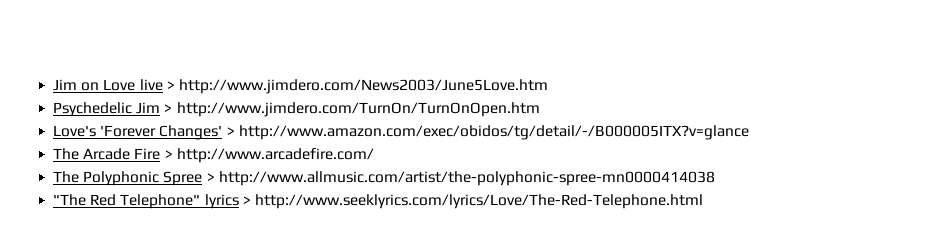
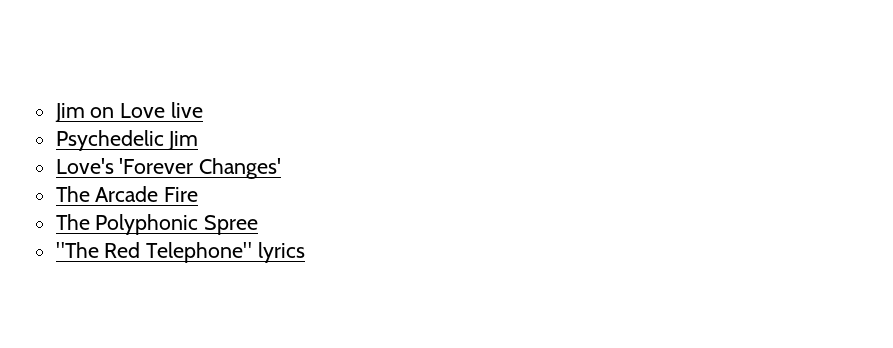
- Jim on Love live > http://www.jimdero.com/News2003/June5Love.htm
+ Jim on Love live
- Psychedelic Jim > http://www.jimdero.com/TurnOn/TurnOnOpen.htm
+ Psychedelic Jim
- Love's 'Forever Changes' > http://www.amazon.com/exec/obidos/tg/detail/-/B000005ITX?v=glance
+ Love's 'Forever Changes'
- The Arcade Fire > http://www.arcadefire.com/
+ The Arcade Fire
- The Polyphonic Spree > http://www.allmusic.com/artist/the-polyphonic-spree-mn0000414038
+ The Polyphonic Spree
- "The Red Telephone" lyrics > http://www.seeklyrics.com/lyrics/Love/The-Red-Telephone.html
+ "The Red Telephone" lyrics

